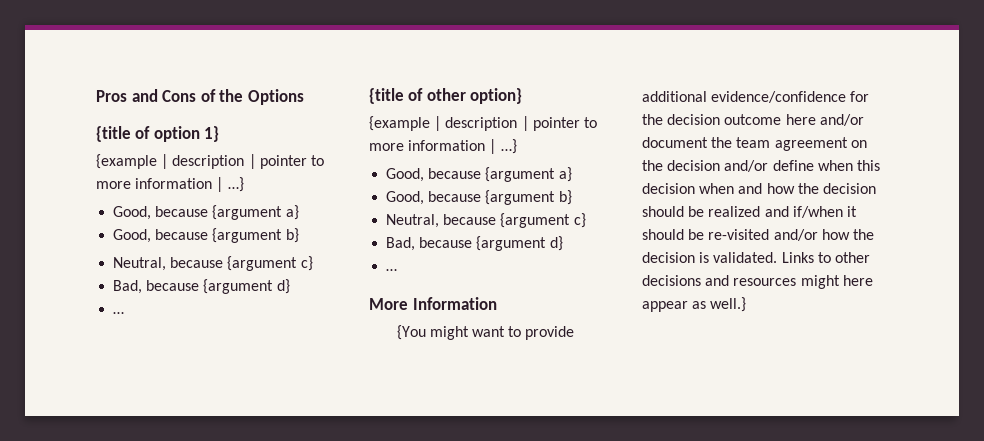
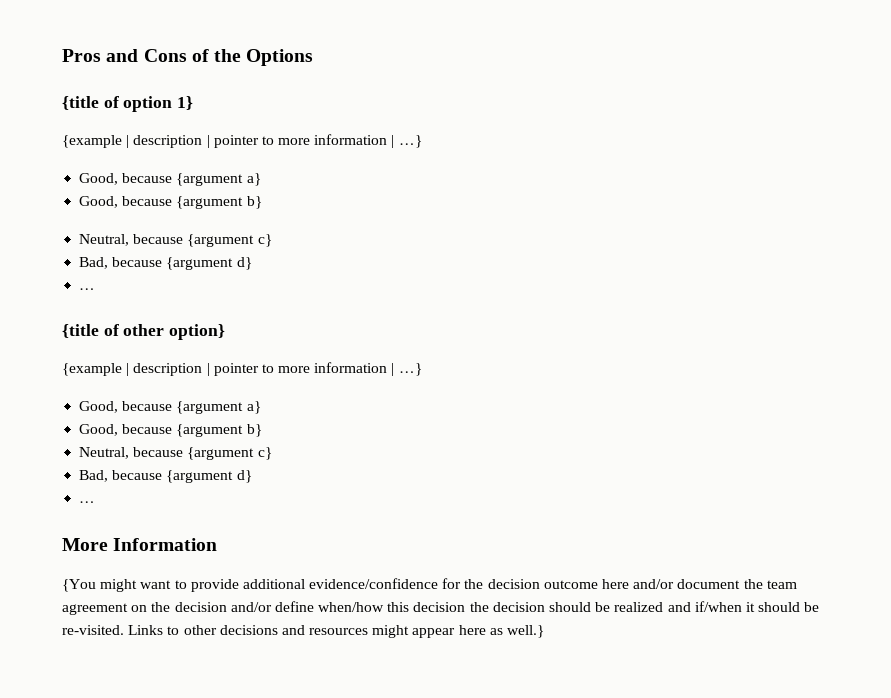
- {You might want to provide additional evidence/confidence for the decision outcome here and/or document the team agreement on the decision and/or define when this decision when and how the decision should be realized and if/when it should be re-visited and/or how the decision is validated.
+ {You might want to provide additional evidence/confidence for the decision outcome here and/or document the team agreement on the decision and/or define when/how this decision the decision should be realized and if/when it should be re-visited.
- Links to other decisions and resources might here appear as well.}
+ Links to other decisions and resources might appear here as well.}

